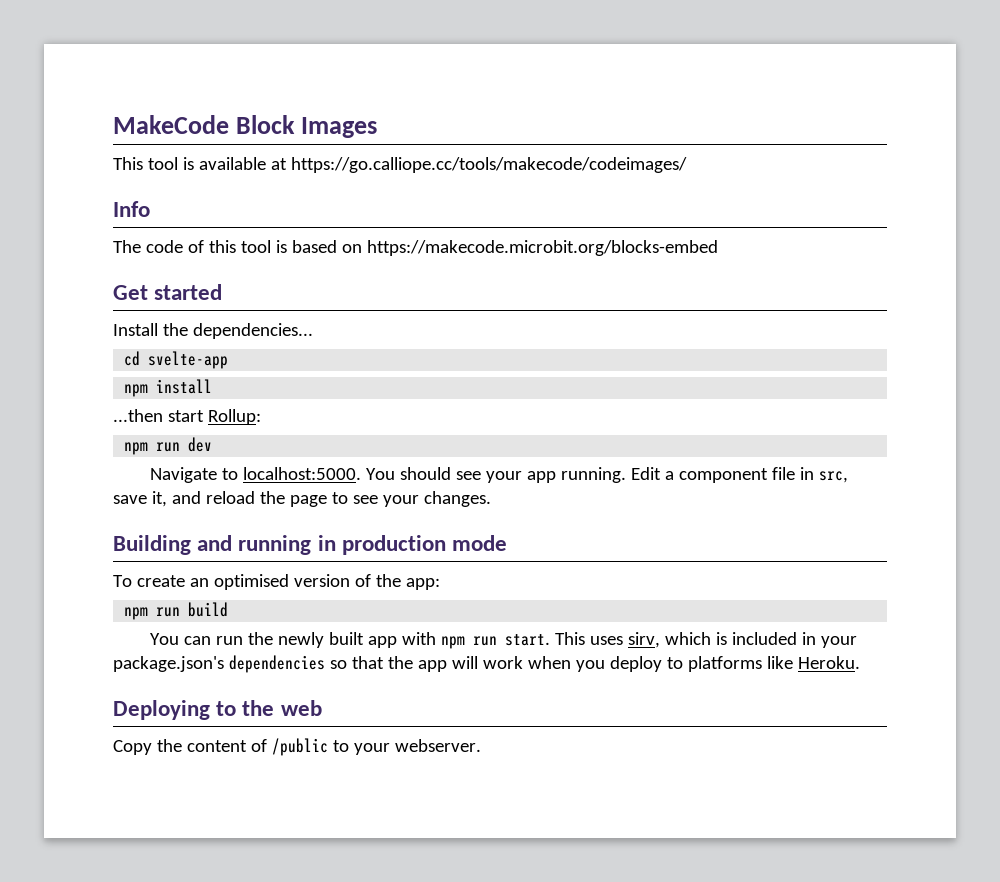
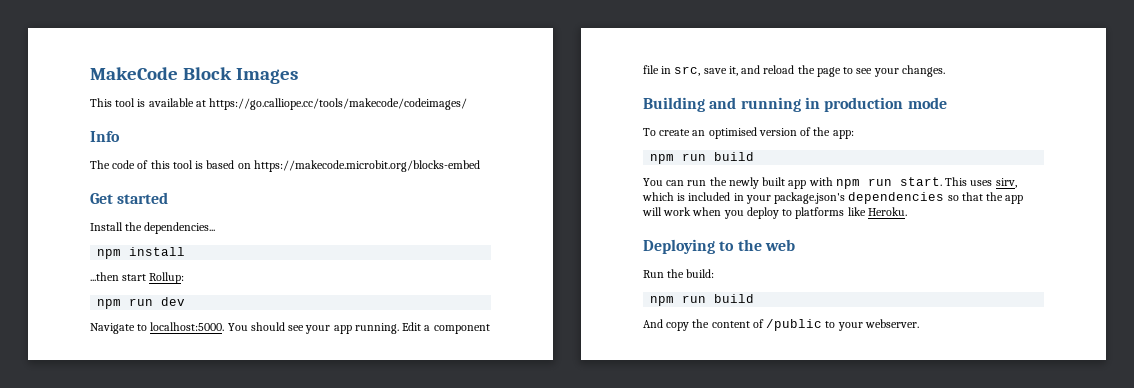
- cd svelte-app
- Copy the content of /public to your webserver.
+ Run the build:
+ npm run build
+ And copy the content of /public to your webserver.

